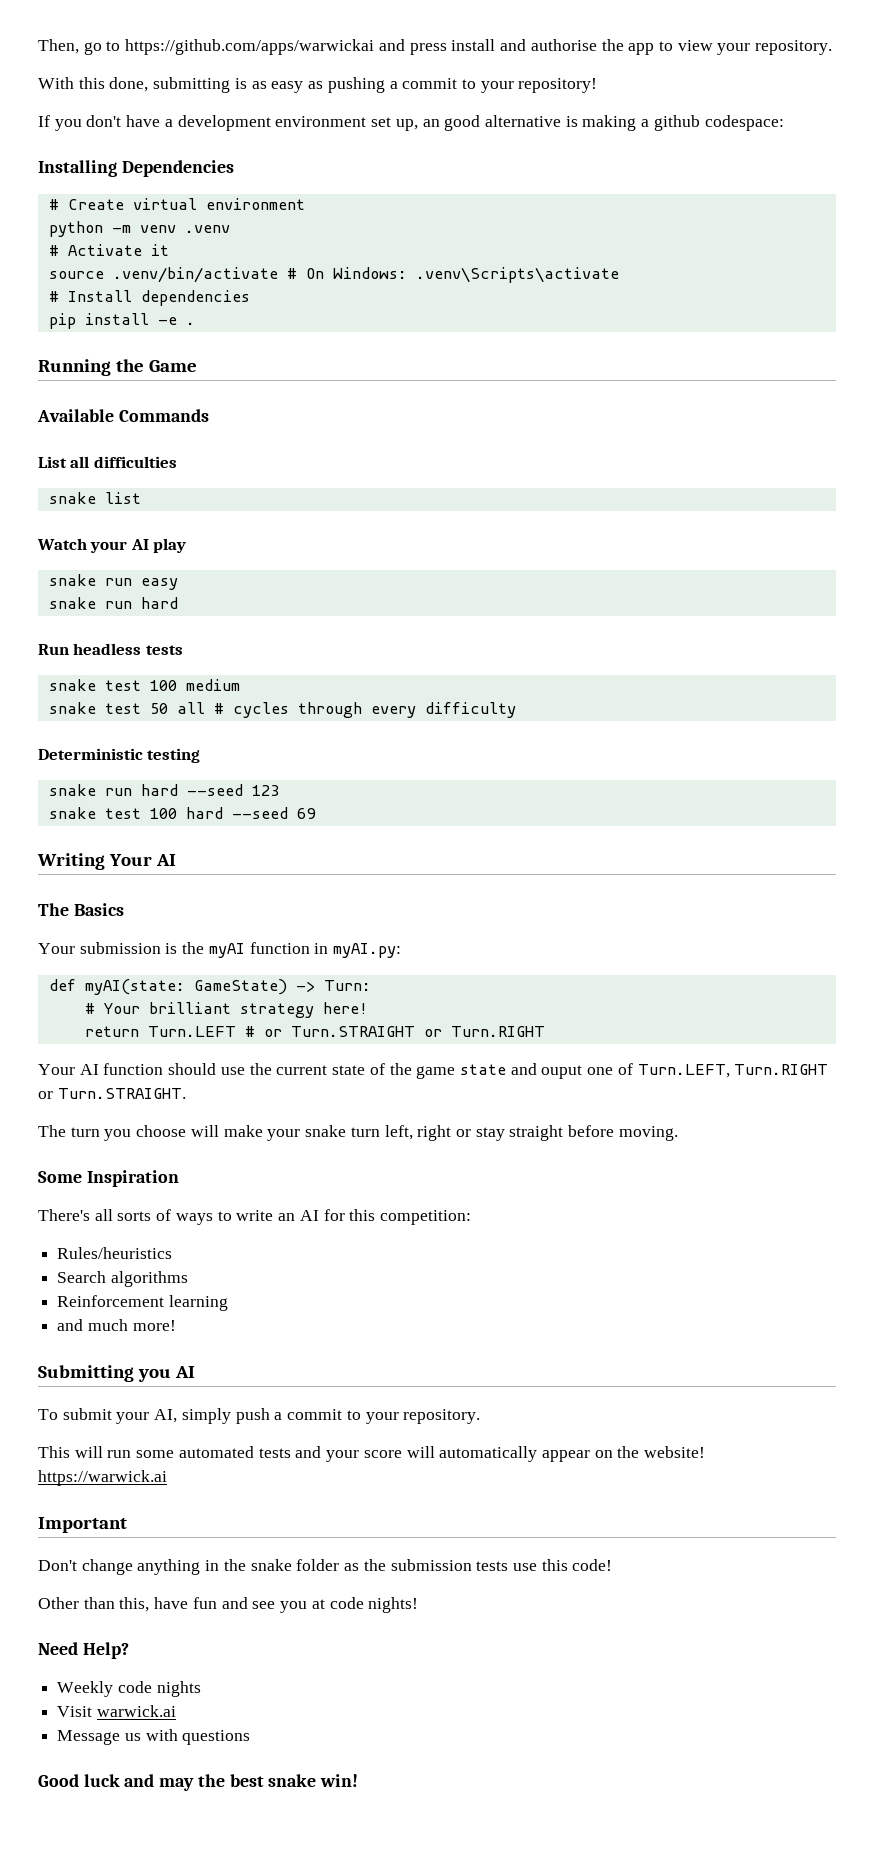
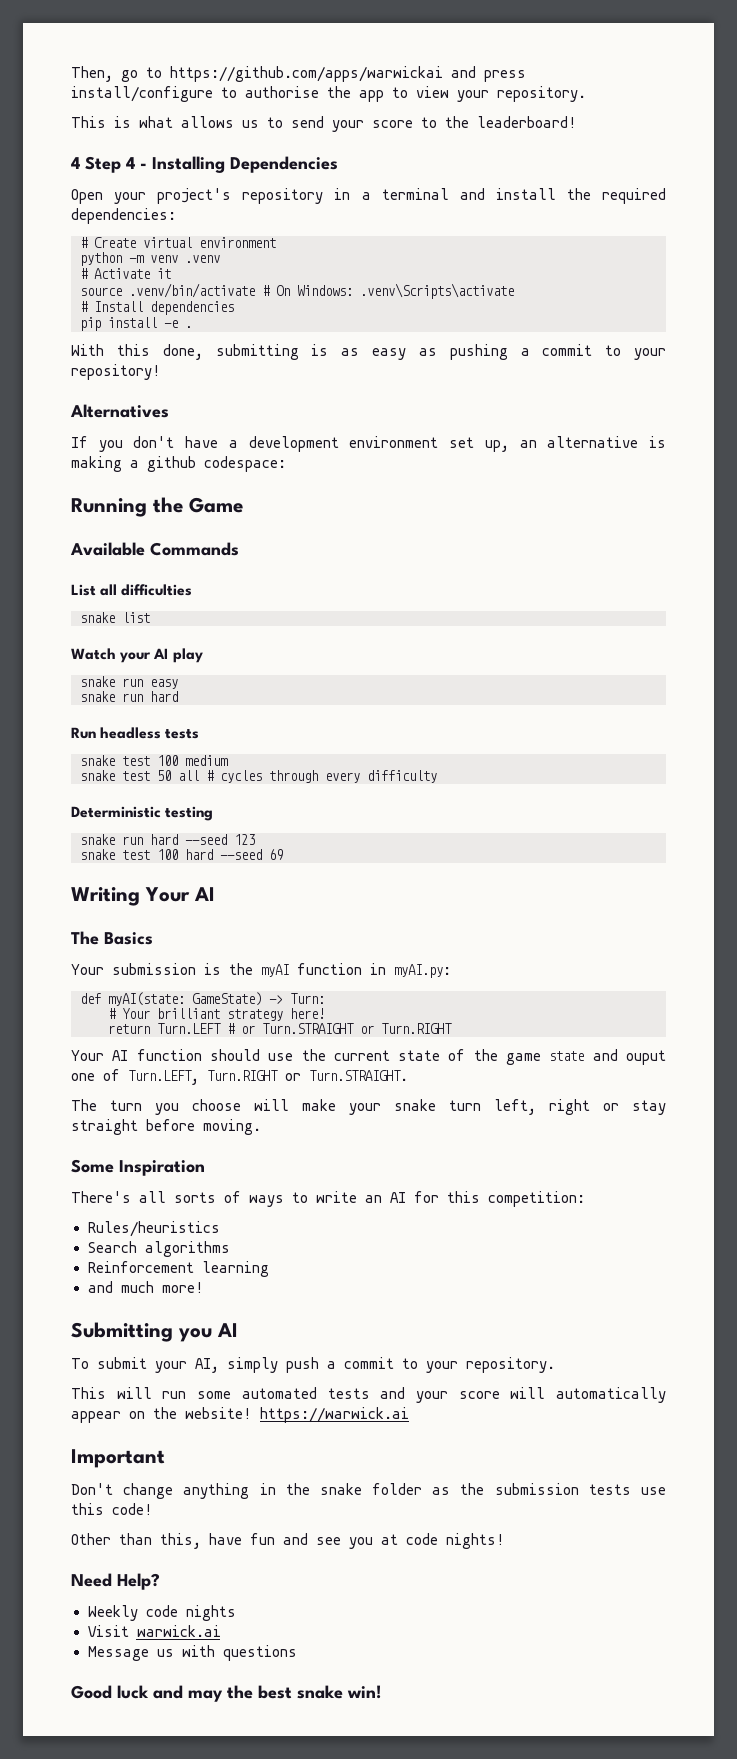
- Then, go to https://github.com/apps/warwickai and press install and authorise the app to view your repository.
+ Then, go to https://github.com/apps/warwickai and press install/configure to authorise the app to view your repository.
- With this done, submitting is as easy as pushing a commit to your repository!
- If you don't have a development environment set up, an good alternative is making a github codespace:
- Installing Dependencies
+ This is what allows us to send your score to the leaderboard!
+ 4 Step 4 - Installing Dependencies
+ Open your project's repository in a terminal and install the required dependencies:
+ With this done, submitting is as easy as pushing a commit to your repository!
+ Alternatives
+ If you don't have a development environment set up, an alternative is making a github codespace:

